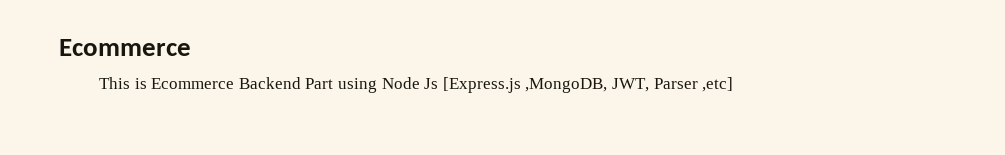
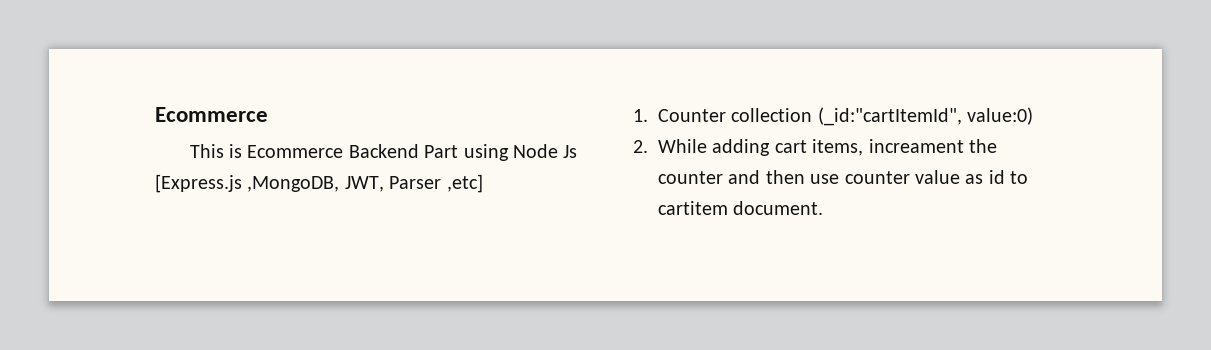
+ 1. Counter collection (_id:"cartItemId", value:0)
+ 2. While adding cart items, increament the counter and then use counter value as id to cartitem document.

